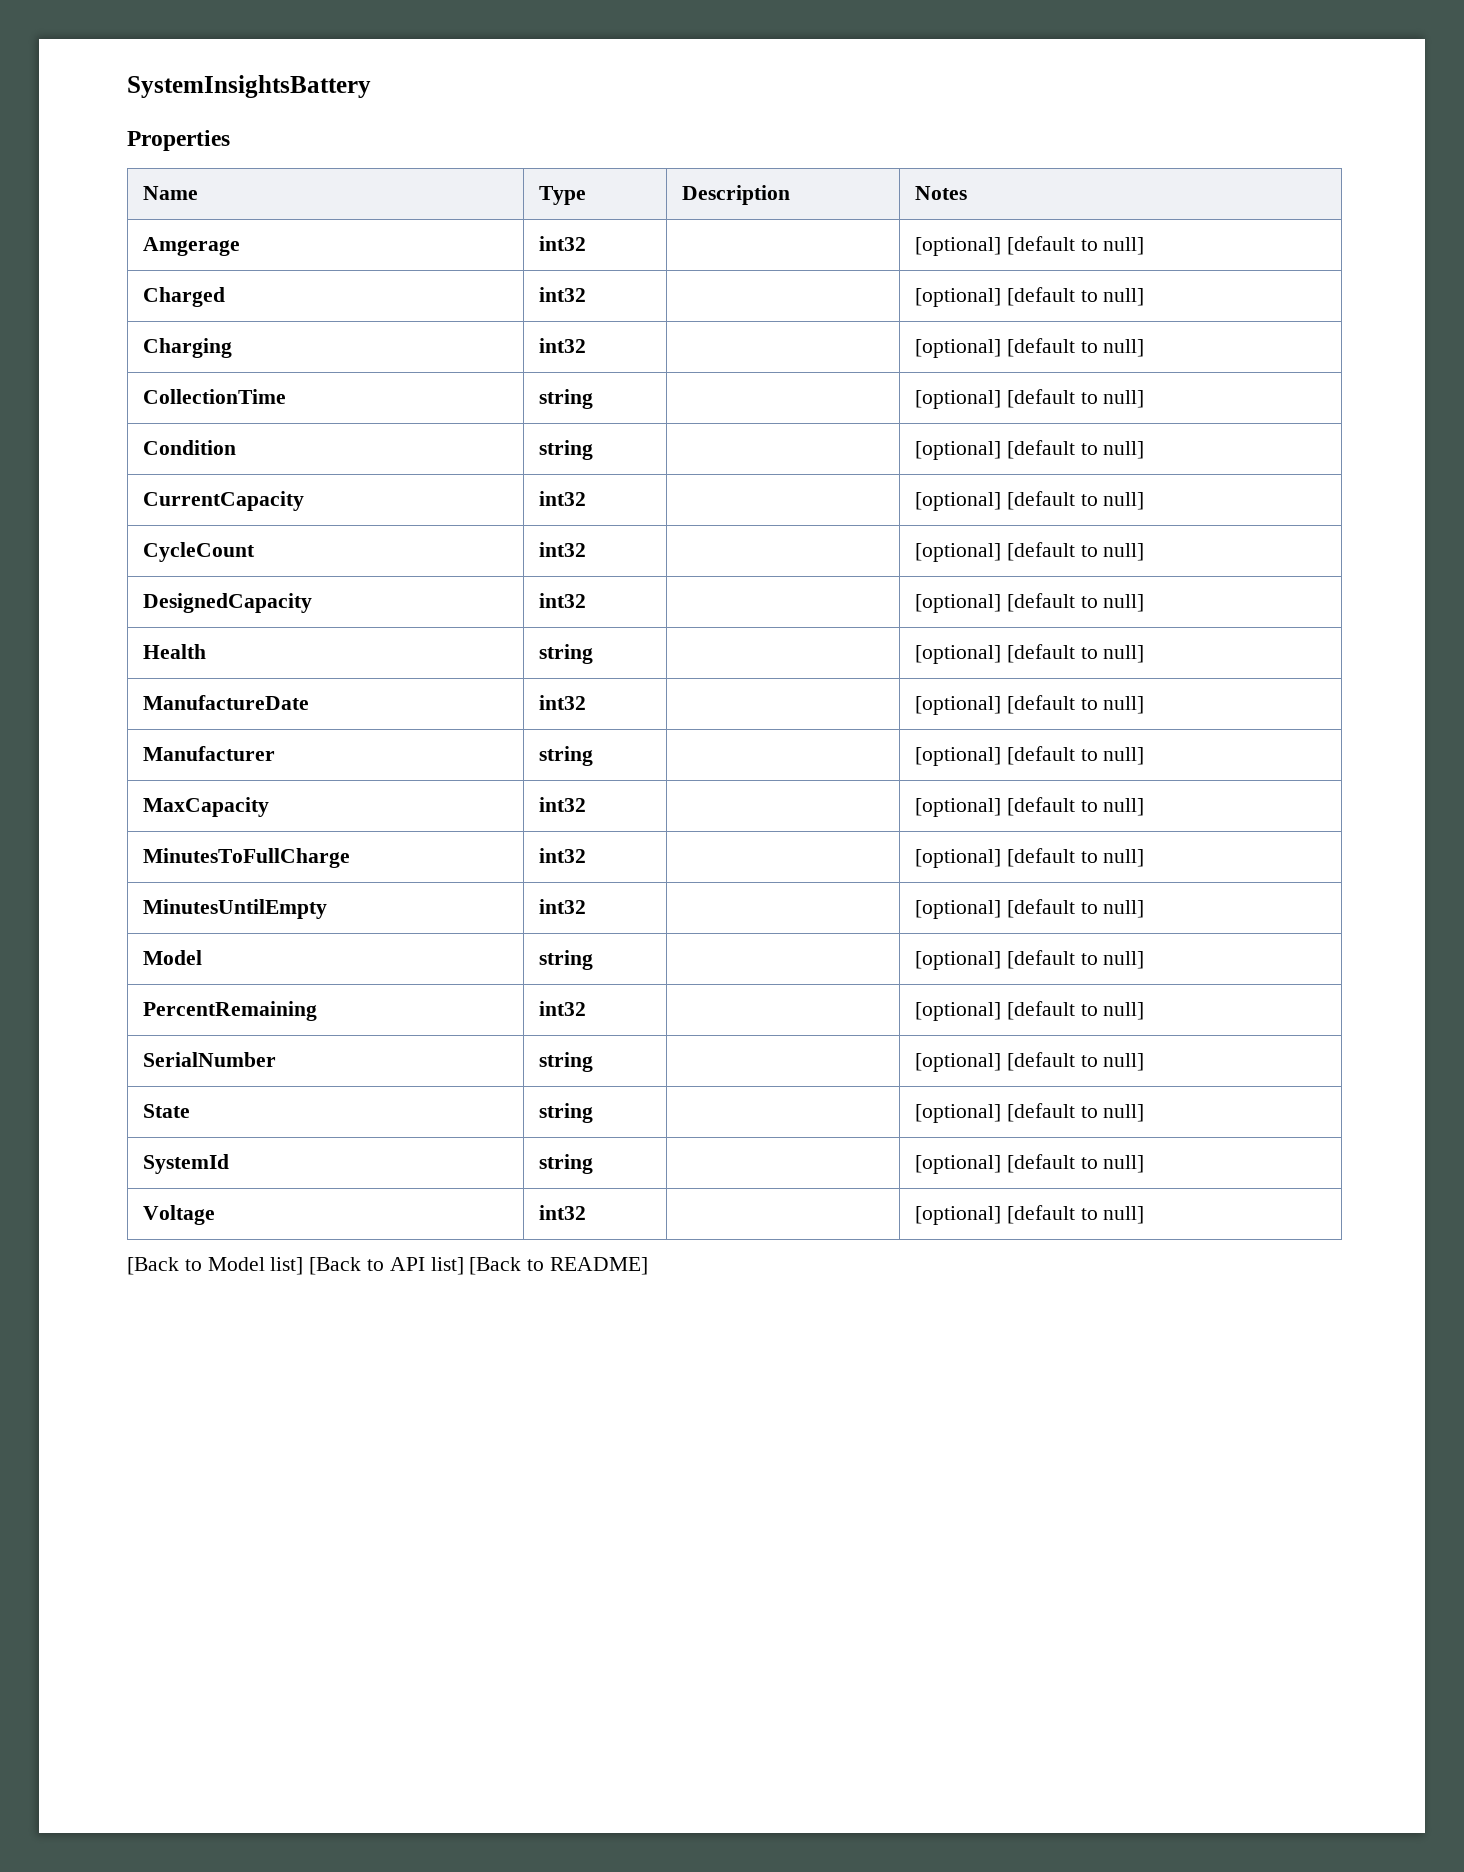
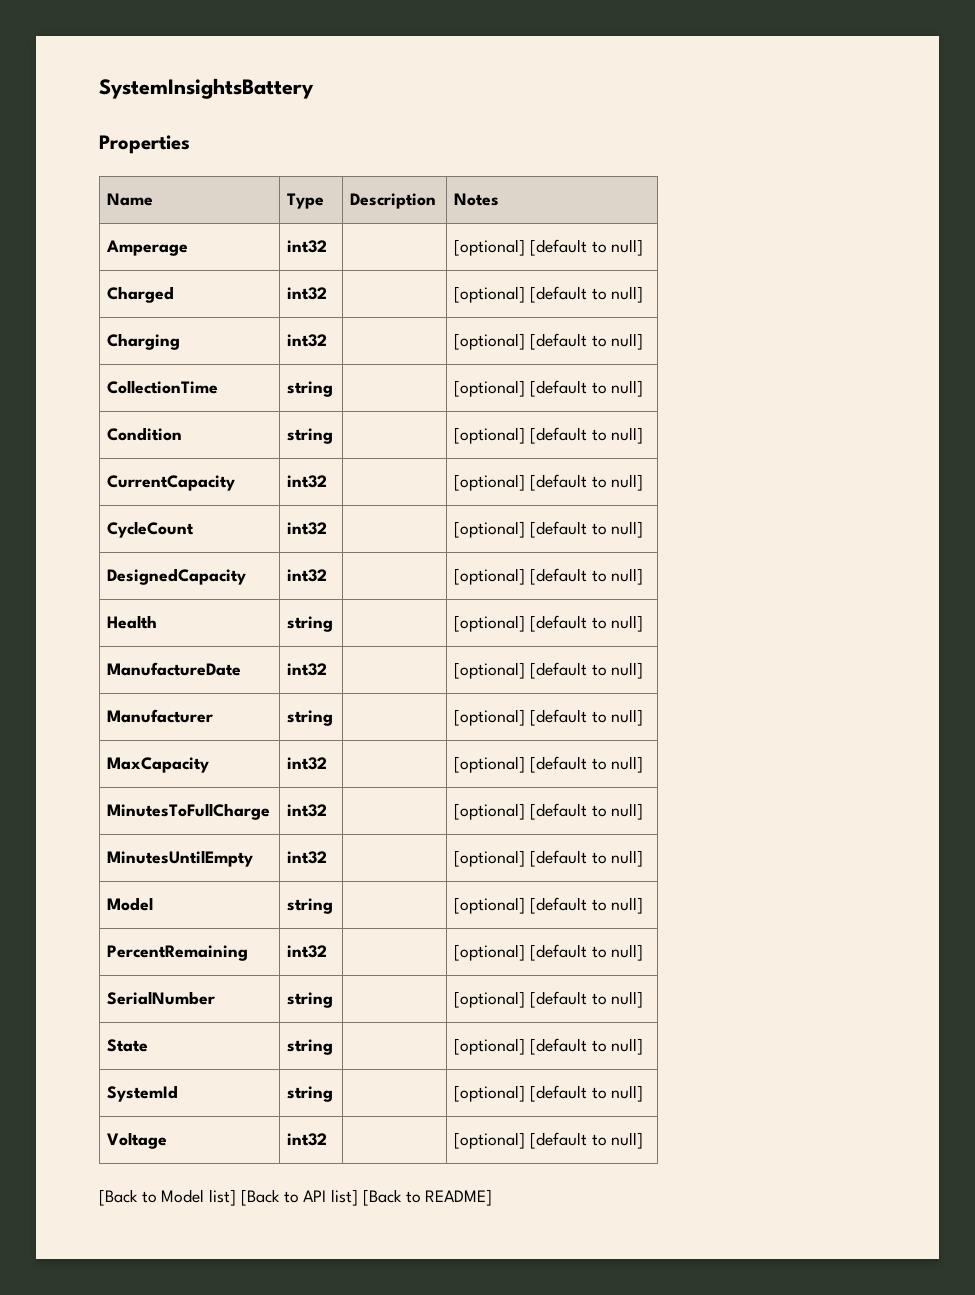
- Amgerage | int32 | | [optional] [default to null]
+ Amperage | int32 | | [optional] [default to null]

